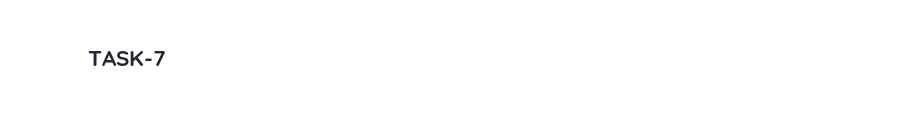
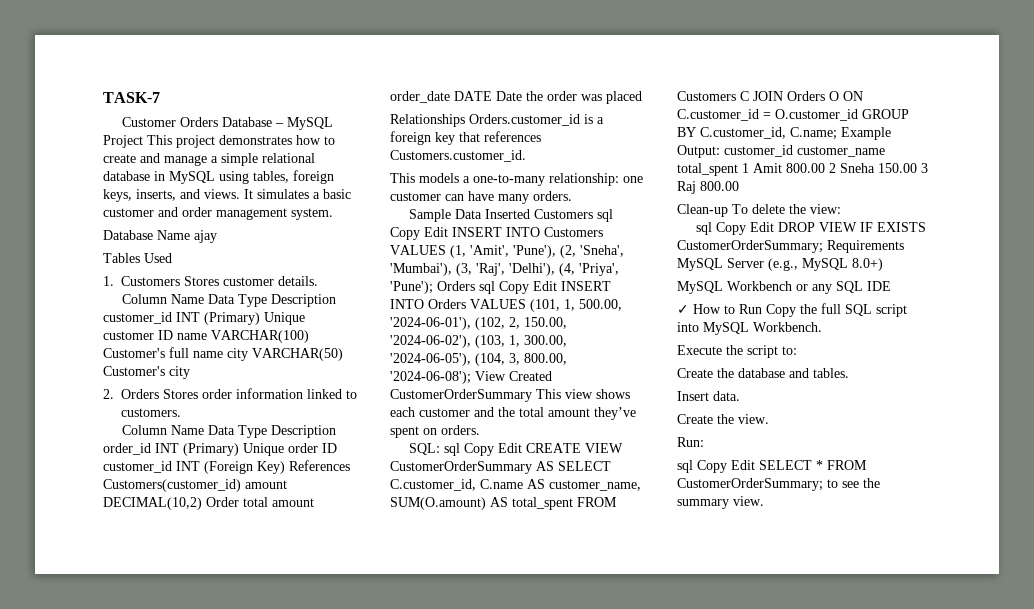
+ Customer Orders Database – MySQL Project This project demonstrates how to create and manage a simple relational database in MySQL using tables, foreign keys, inserts, and views. It simulates a basic customer and order management system.
+ Database Name ajay
+ Tables Used
+ 1. Customers Stores customer details.
+ Column Name Data Type Description customer_id INT (Primary) Unique customer ID name VARCHAR(100) Customer's full name city VARCHAR(50) Customer's city
+ 2. Orders Stores order information linked to customers.
+ Column Name Data Type Description order_id INT (Primary) Unique order ID customer_id INT (Foreign Key) References Customers(customer_id) amount DECIMAL(10,2) Order total amount order_date DATE Date the order was placed
+ Relationships Orders.customer_id is a foreign key that references Customers.customer_id.
+ This models a one-to-many relationship: one customer can have many orders.
+ Sample Data Inserted Customers sql Copy Edit INSERT INTO Customers VALUES (1, 'Amit', 'Pune'), (2, 'Sneha', 'Mumbai'), (3, 'Raj', 'Delhi'), (4, 'Priya', 'Pune'); Orders sql Copy Edit INSERT INTO Orders VALUES (101, 1, 500.00, '2024-06-01'), (102, 2, 150.00, '2024-06-02'), (103, 1, 300.00, '2024-06-05'), (104, 3, 800.00, '2024-06-08'); View Created CustomerOrderSummary This view shows each customer and the total amount they’ve spent on orders.
+ SQL: sql Copy Edit CREATE VIEW CustomerOrderSummary AS SELECT C.customer_id, C.name AS customer_name, SUM(O.amount) AS total_spent FROM Customers C JOIN Orders O ON C.customer_id = O.customer_id GROUP BY C.customer_id, C.name; Example Output: customer_id customer_name total_spent 1 Amit 800.00 2 Sneha 150.00 3 Raj 800.00
+ Clean-up To delete the view:
+ sql Copy Edit DROP VIEW IF EXISTS CustomerOrderSummary; Requirements MySQL Server (e.g., MySQL 8.0+)
+ MySQL Workbench or any SQL IDE
+ ✓ How to Run Copy the full SQL script into MySQL Workbench.
+ Execute the script to:
+ Create the database and tables.
+ Insert data.
+ Create the view.
+ Run:
+ sql Copy Edit SELECT * FROM CustomerOrderSummary; to see the summary view.

